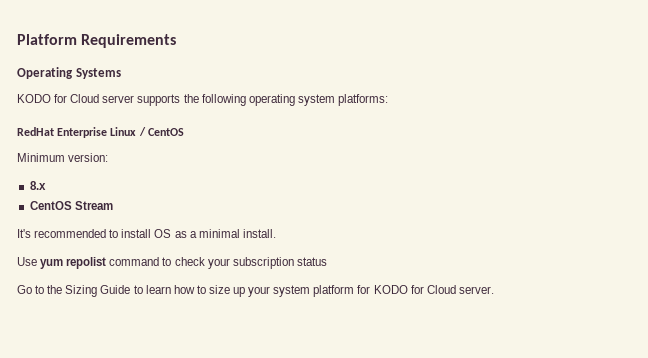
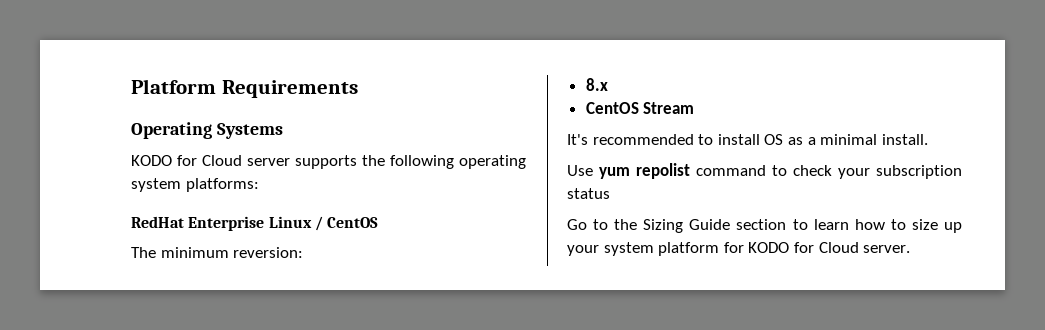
- Minimum version:
+ The minimum reversion:
- Go to the Sizing Guide to learn how to size up your system platform for KODO for Cloud server.
+ Go to the Sizing Guide section to learn how to size up your system platform for KODO for Cloud server.

